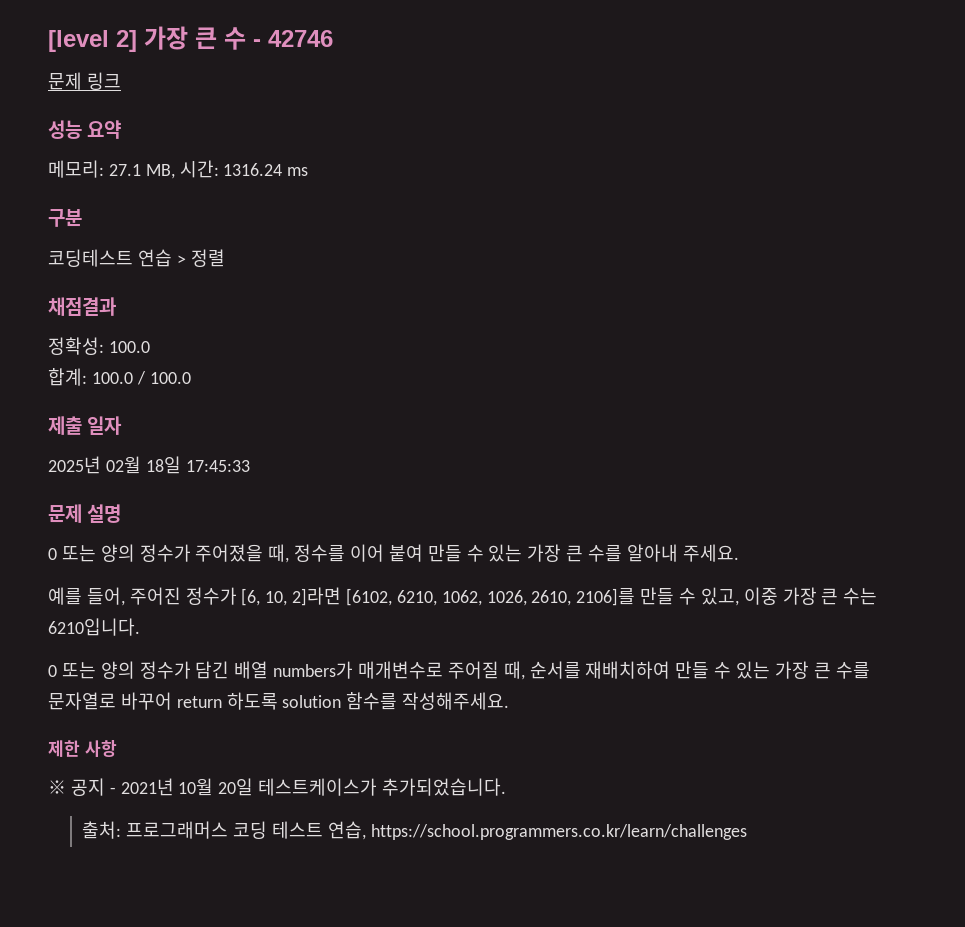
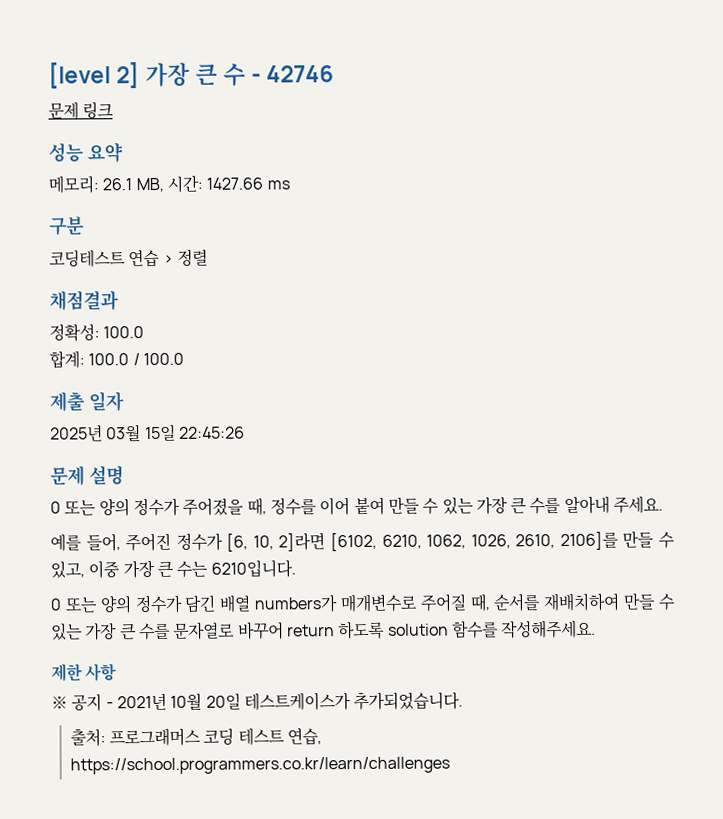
- 메모리: 27.1 MB, 시간: 1316.24 ms
+ 메모리: 26.1 MB, 시간: 1427.66 ms
- 2025년 02월 18일 17:45:33
+ 2025년 03월 15일 22:45:26

